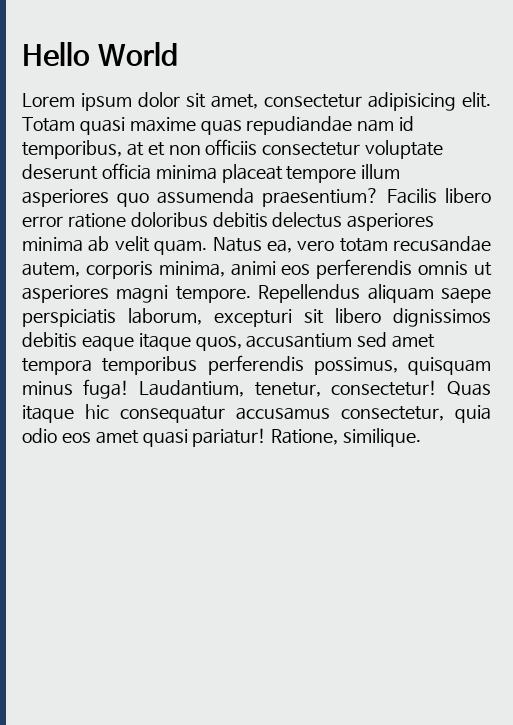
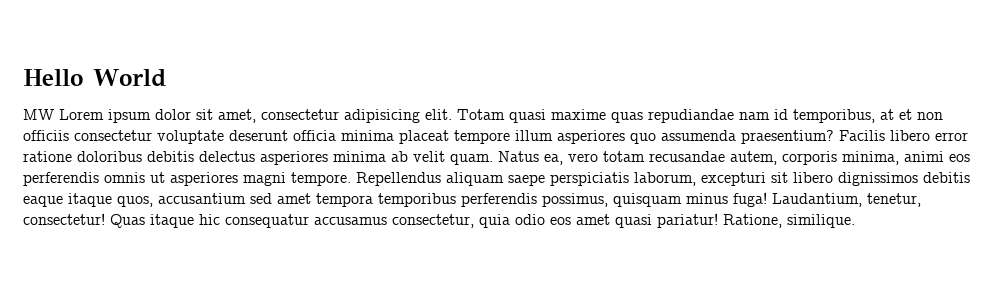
- Lorem ipsum dolor sit amet, consectetur adipisicing elit.
+ MW Lorem ipsum dolor sit amet, consectetur adipisicing elit.

